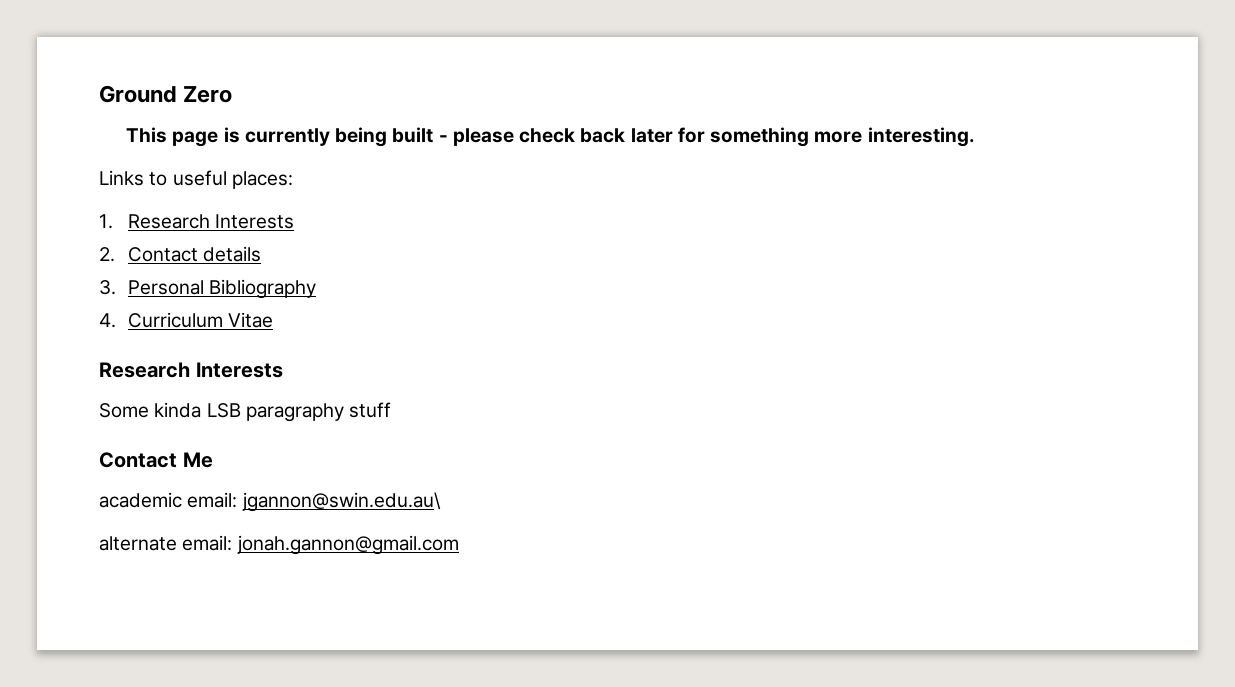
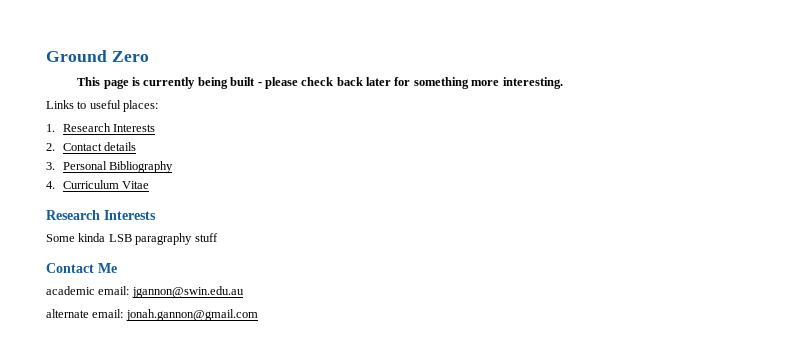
- academic email: jgannon@swin.edu.au\
+ academic email: jgannon@swin.edu.au

